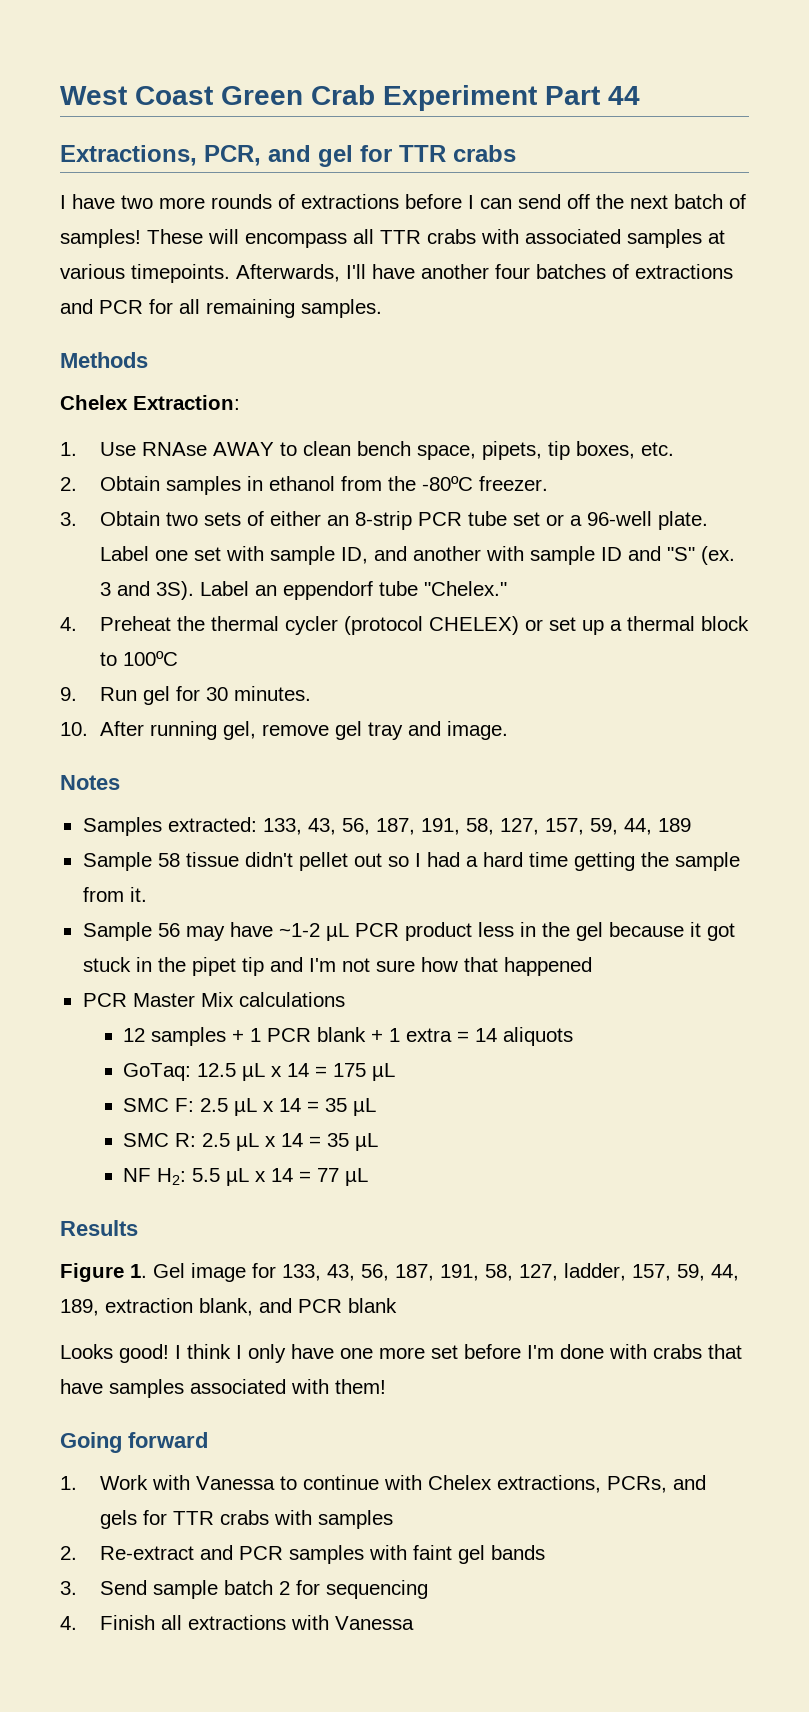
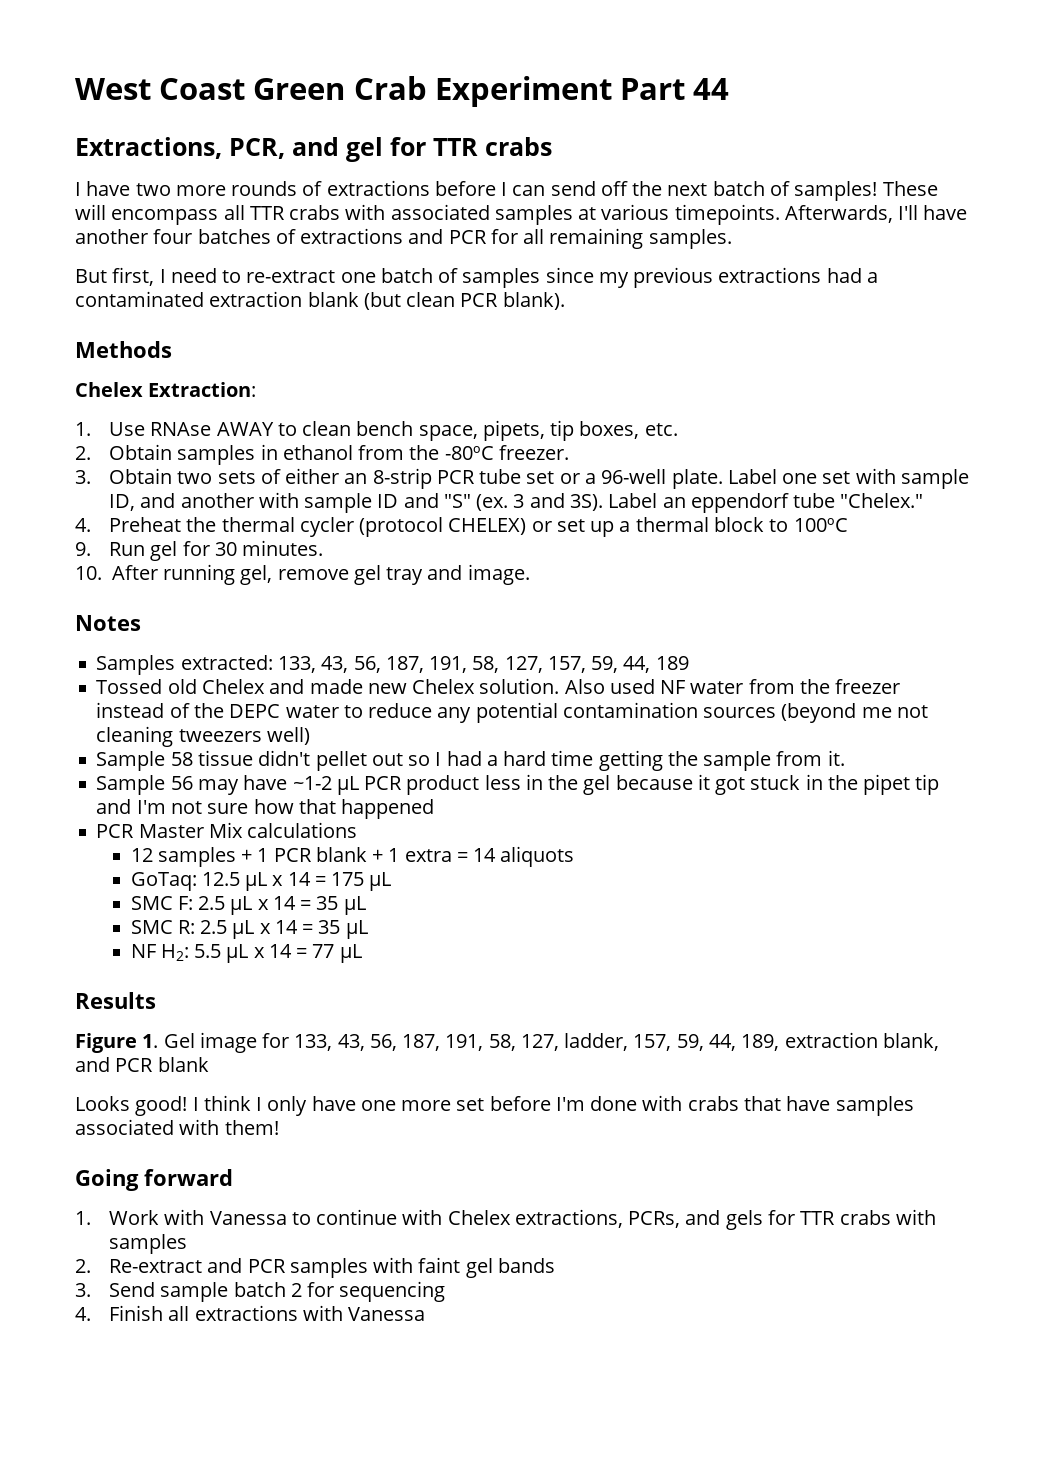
+ But first, I need to re-extract one batch of samples since my previous extractions had a contaminated extraction blank (but clean PCR blank).
+ Tossed old Chelex and made new Chelex solution. Also used NF water from the freezer instead of the DEPC water to reduce any potential contamination sources (beyond me not cleaning tweezers well)

